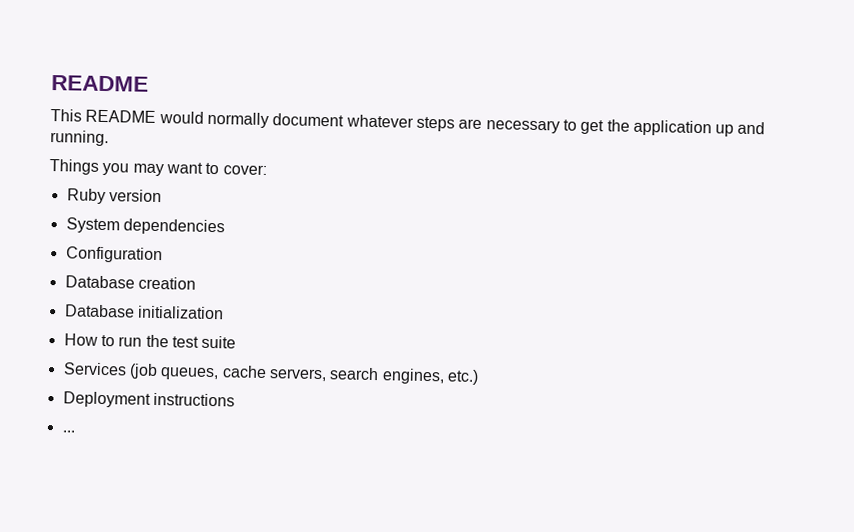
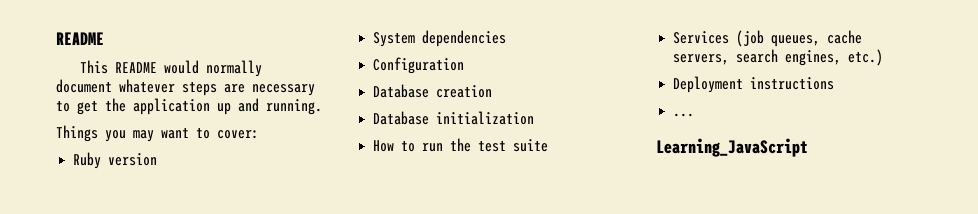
+ Learning_JavaScript

